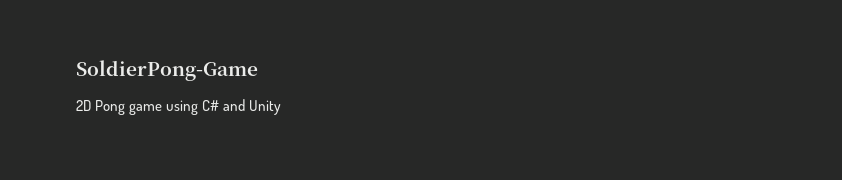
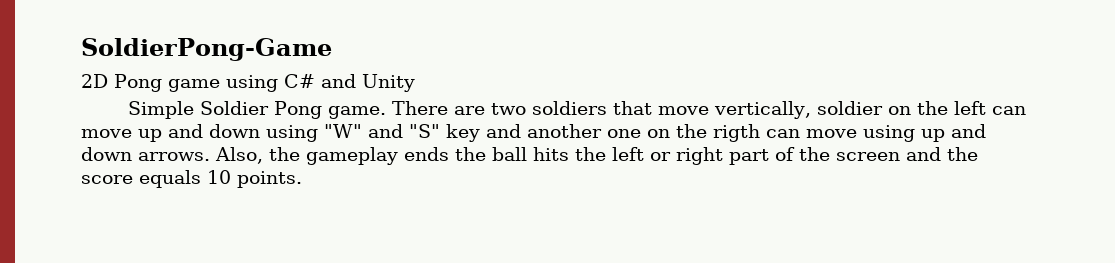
+ Simple Soldier Pong game. There are two soldiers that move vertically, soldier on the left can move up and down using "W" and "S" key and another one on the rigth can move using up and down arrows. Also, the gameplay ends the ball hits the left or right part of the screen and the score equals 10 points.

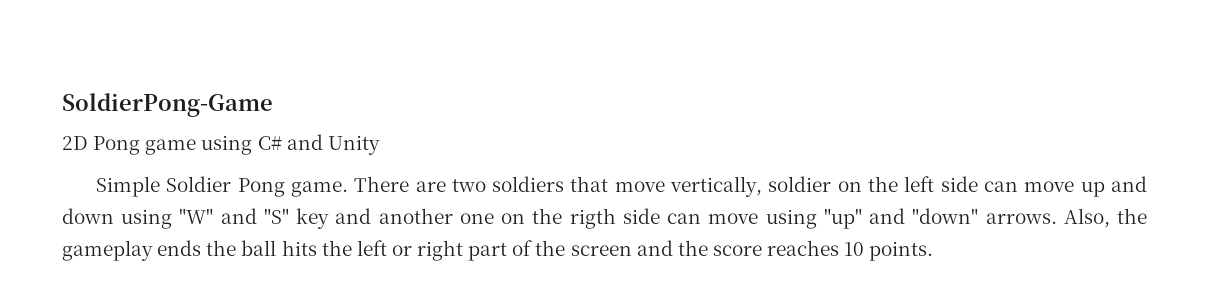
- There are two soldiers that move vertically, soldier on the left can move up and down using "W" and "S" key and another one on the rigth can move using up and down arrows.
+ There are two soldiers that move vertically, soldier on the left side can move up and down using "W" and "S" key and another one on the rigth side can move using "up" and "down" arrows.
- Also, the gameplay ends the ball hits the left or right part of the screen and the score equals 10 points.
+ Also, the gameplay ends the ball hits the left or right part of the screen and the score reaches 10 points.

